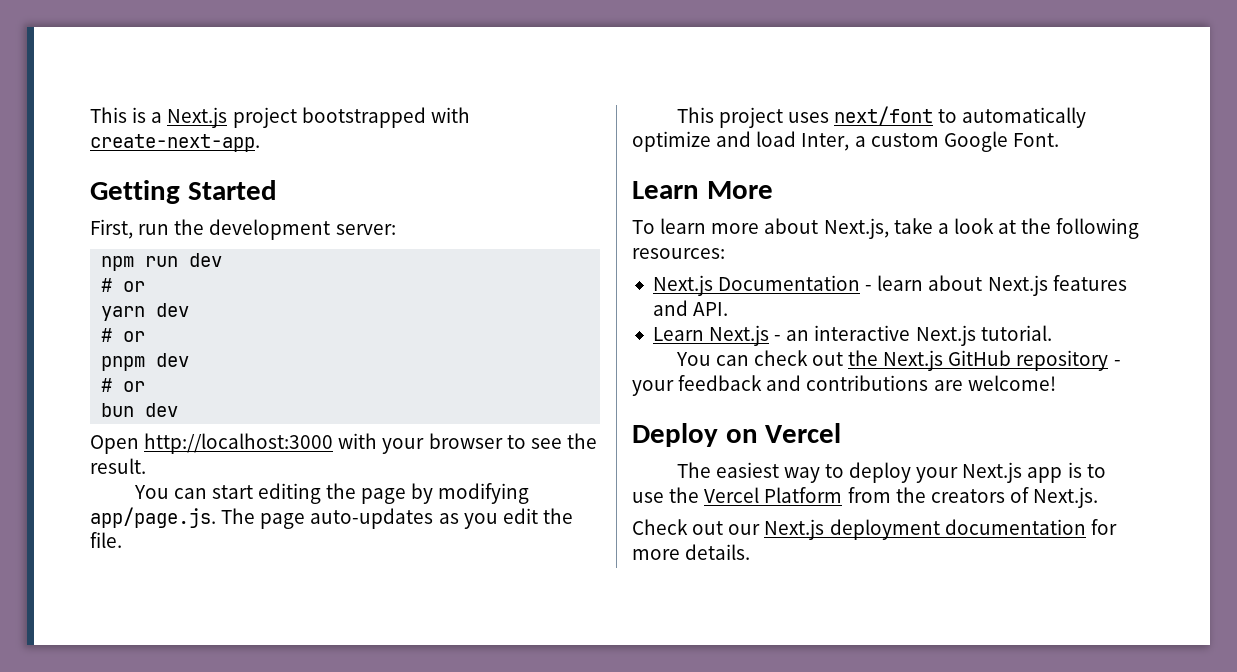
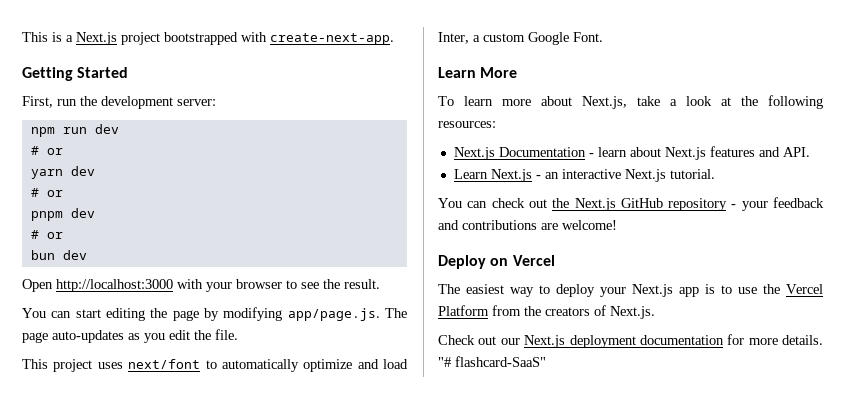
+ "# flashcard-SaaS"

